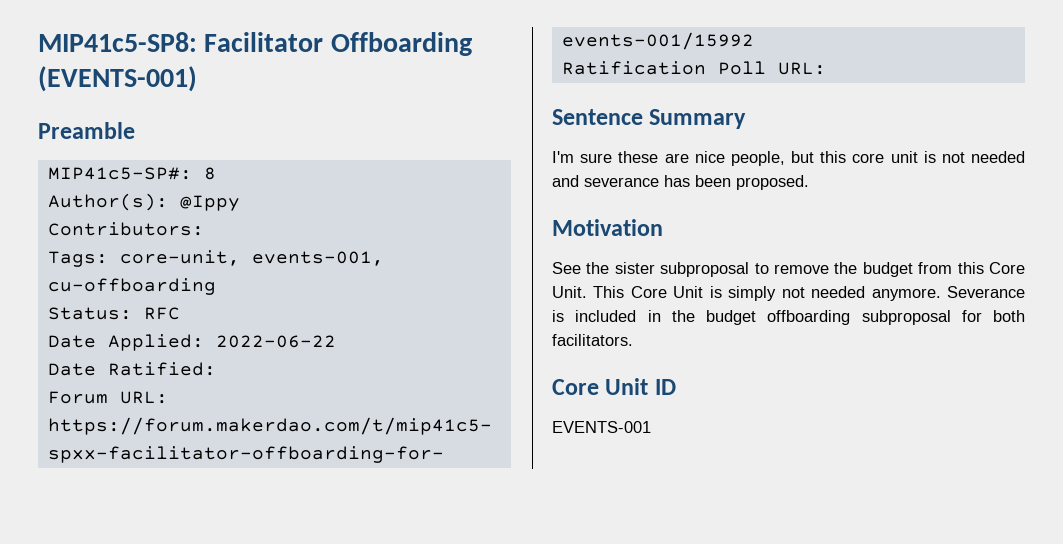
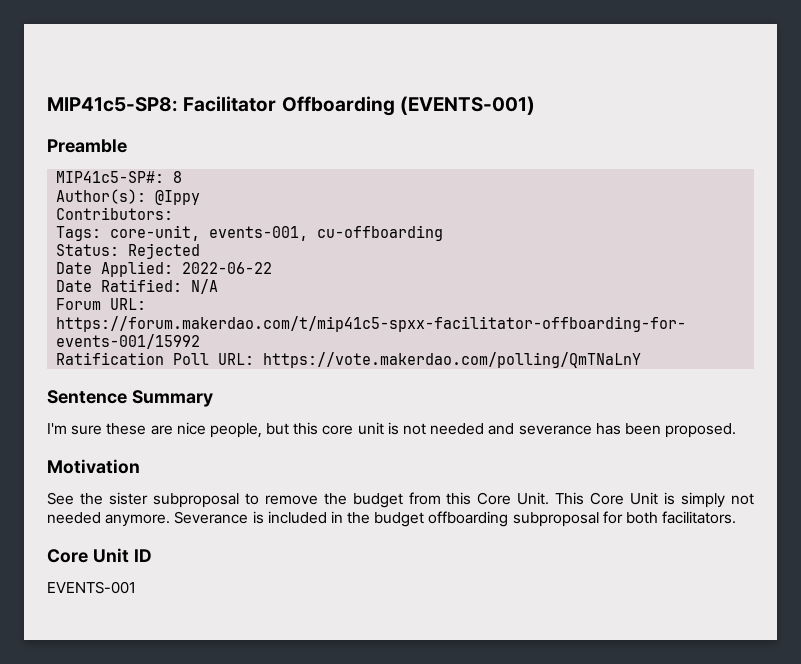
- Status: RFC
+ Status: Rejected
- Date Ratified:
+ Date Ratified: N/A
- Ratification Poll URL:
+ Ratification Poll URL: https://vote.makerdao.com/polling/QmTNaLnY

